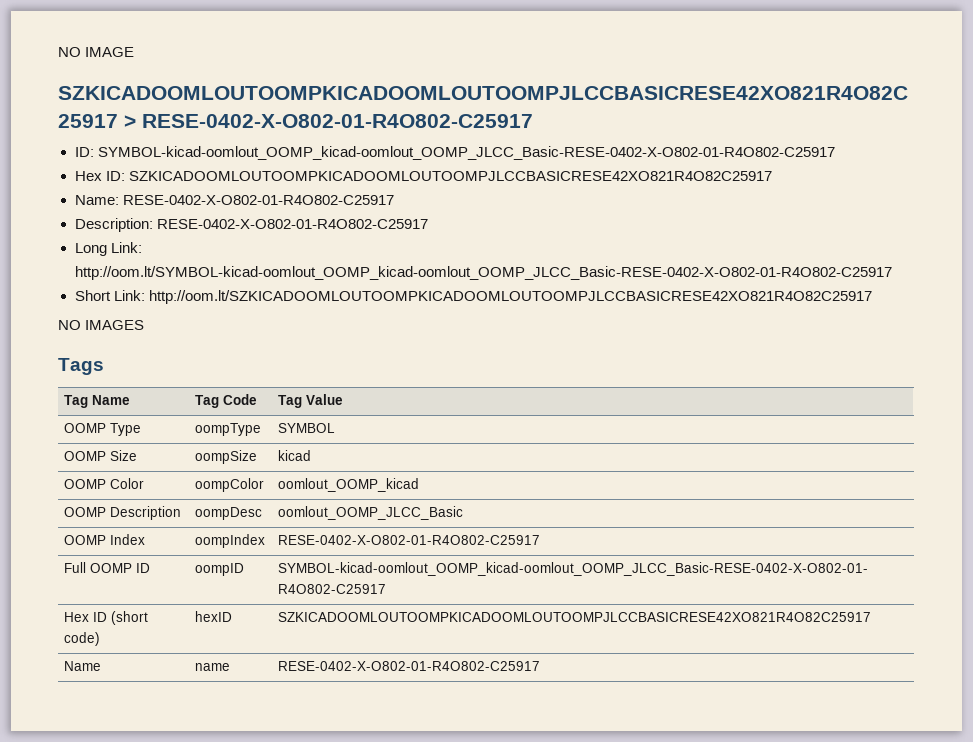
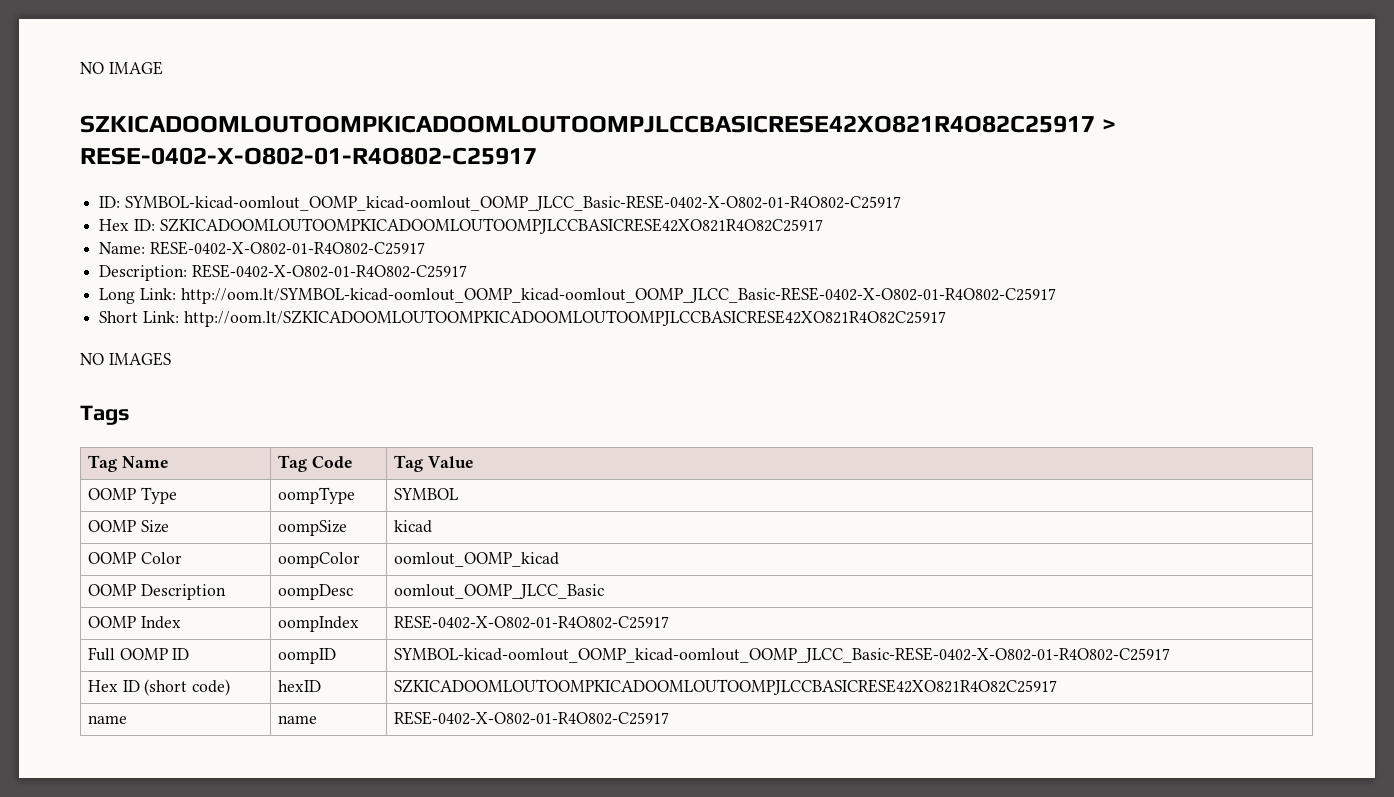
- Name | name | RESE-0402-X-O802-01-R4O802-C25917
+ name | name | RESE-0402-X-O802-01-R4O802-C25917

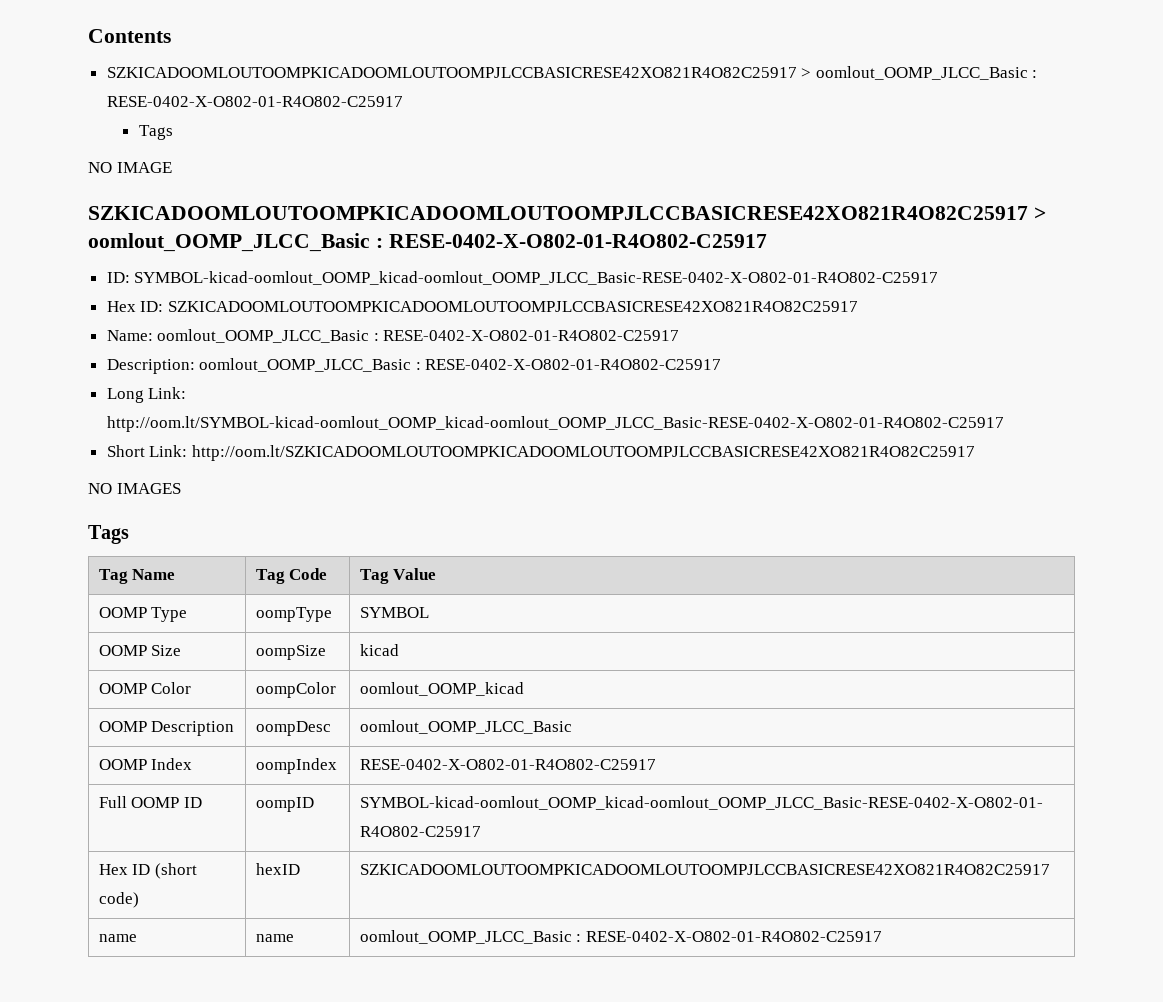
+ Contents
+ SZKICADOOMLOUTOOMPKICADOOMLOUTOOMPJLCCBASICRESE42XO821R4O82C25917 > oomlout_OOMP_JLCC_Basic : RESE-0402-X-O802-01-R4O802-C25917
+ Tags
  NO IMAGE
- SZKICADOOMLOUTOOMPKICADOOMLOUTOOMPJLCCBASICRESE42XO821R4O82C25917 > RESE-0402-X-O802-01-R4O802-C25917
+ SZKICADOOMLOUTOOMPKICADOOMLOUTOOMPJLCCBASICRESE42XO821R4O82C25917 > oomlout_OOMP_JLCC_Basic : RESE-0402-X-O802-01-R4O802-C25917
- Name: RESE-0402-X-O802-01-R4O802-C25917
+ Name: oomlout_OOMP_JLCC_Basic : RESE-0402-X-O802-01-R4O802-C25917
- Description: RESE-0402-X-O802-01-R4O802-C25917
+ Description: oomlout_OOMP_JLCC_Basic : RESE-0402-X-O802-01-R4O802-C25917
- name | name | RESE-0402-X-O802-01-R4O802-C25917
+ name | name | oomlout_OOMP_JLCC_Basic : RESE-0402-X-O802-01-R4O802-C25917

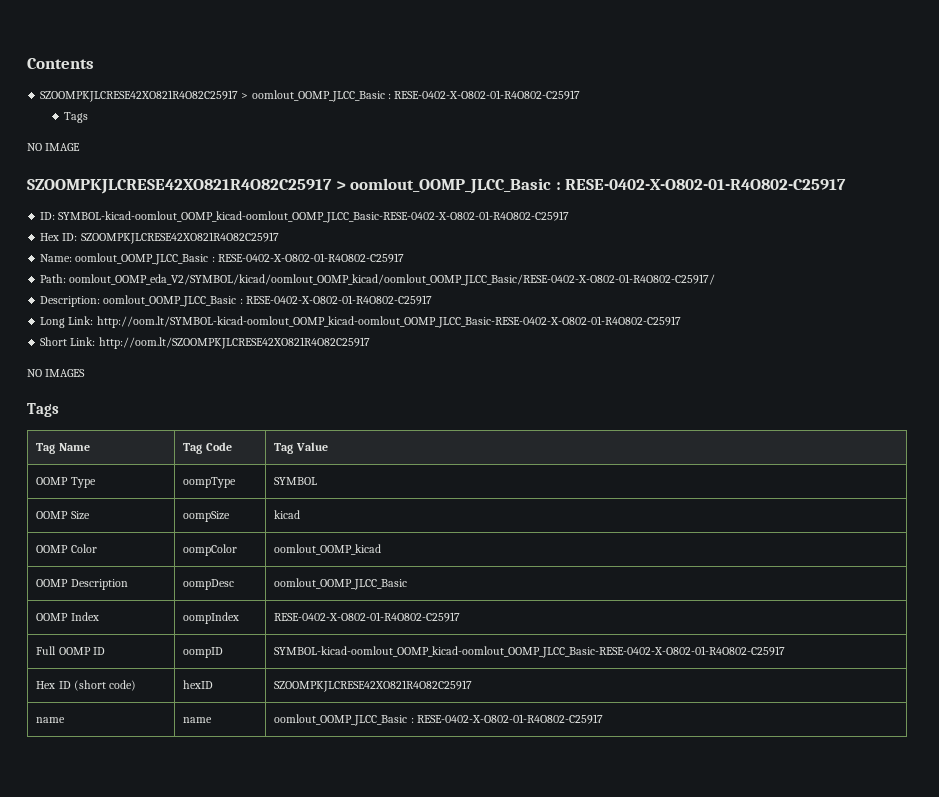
  Contents
- SZKICADOOMLOUTOOMPKICADOOMLOUTOOMPJLCCBASICRESE42XO821R4O82C25917 > oomlout_OOMP_JLCC_Basic : RESE-0402-X-O802-01-R4O802-C25917
+ SZOOMPKJLCRESE42XO821R4O82C25917 > oomlout_OOMP_JLCC_Basic : RESE-0402-X-O802-01-R4O802-C25917
  NO IMAGE
- SZKICADOOMLOUTOOMPKICADOOMLOUTOOMPJLCCBASICRESE42XO821R4O82C25917 > oomlout_OOMP_JLCC_Basic : RESE-0402-X-O802-01-R4O802-C25917
+ SZOOMPKJLCRESE42XO821R4O82C25917 > oomlout_OOMP_JLCC_Basic : RESE-0402-X-O802-01-R4O802-C25917
- Hex ID: SZKICADOOMLOUTOOMPKICADOOMLOUTOOMPJLCCBASICRESE42XO821R4O82C25917
+ Hex ID: SZOOMPKJLCRESE42XO821R4O82C25917
+ Path: oomlout_OOMP_eda_V2/SYMBOL/kicad/oomlout_OOMP_kicad/oomlout_OOMP_JLCC_Basic/RESE-0402-X-O802-01-R4O802-C25917/
- Short Link: http://oom.lt/SZKICADOOMLOUTOOMPKICADOOMLOUTOOMPJLCCBASICRESE42XO821R4O82C25917
+ Short Link: http://oom.lt/SZOOMPKJLCRESE42XO821R4O82C25917
- Hex ID (short code) | hexID | SZKICADOOMLOUTOOMPKICADOOMLOUTOOMPJLCCBASICRESE42XO821R4O82C25917
+ Hex ID (short code) | hexID | SZOOMPKJLCRESE42XO821R4O82C25917

